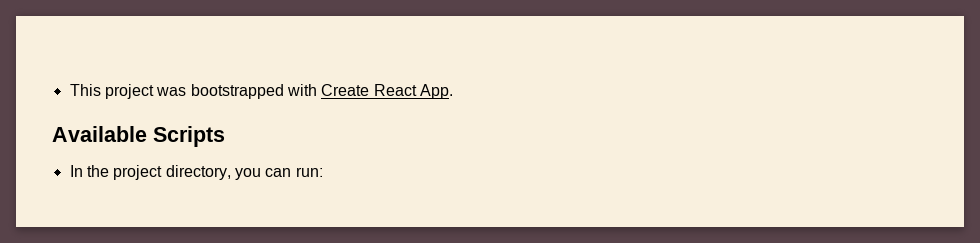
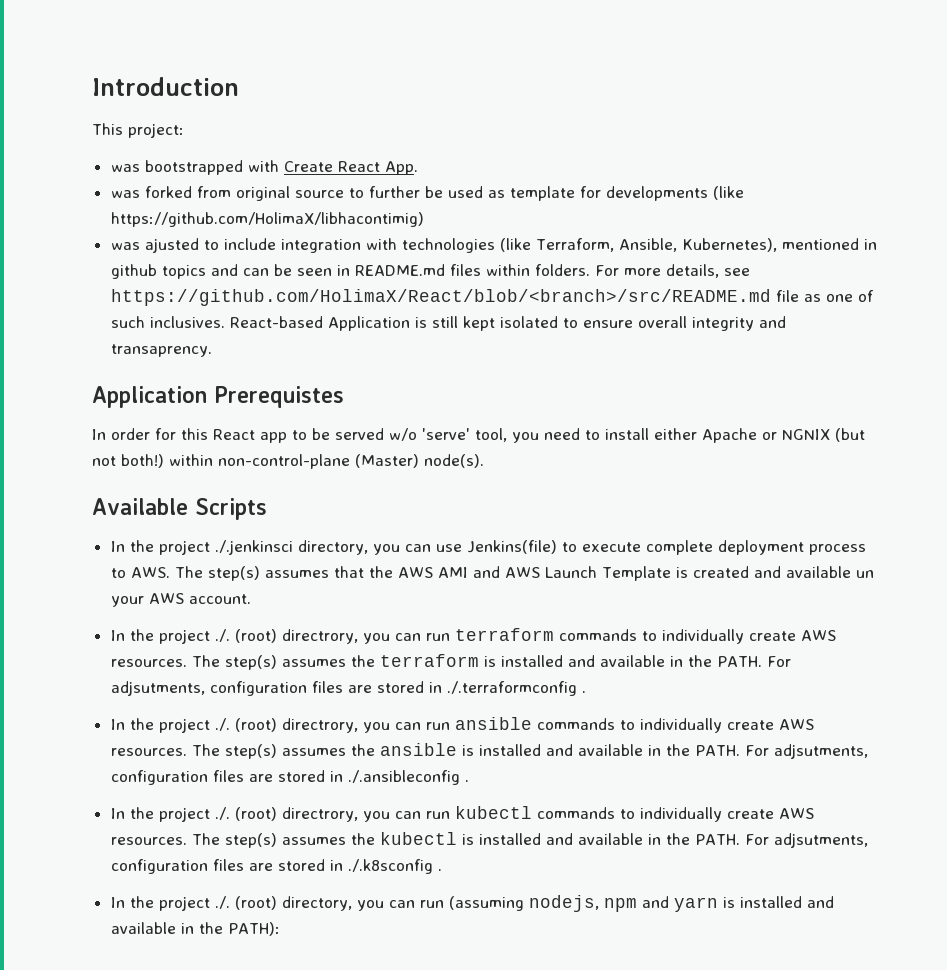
- This project was bootstrapped with Create React App.
+ Introduction
+ This project:
+ was bootstrapped with Create React App.
+ was forked from original source to further be used as template for developments (like https://github.com/HolimaX/libhacontimig)
+ was ajusted to include integration with technologies (like Terraform, Ansible, Kubernetes), mentioned in github topics and can be seen in README.md files within folders. For more details, see https://github.com/HolimaX/React/blob/<branch>/src/README.md file as one of such inclusives. React-based Application is still kept isolated to ensure overall integrity and transaprency.
+ Application Prerequistes
+ In order for this React app to be served w/o 'serve' tool, you need to install either Apache or NGNIX (but not both!) within non-control-plane (Master) node(s).
- In the project directory, you can run:
+ In the project ./.jenkinsci directory, you can use Jenkins(file) to execute complete deployment process to AWS. The step(s) assumes that the AWS AMI and AWS Launch Template is created and available un your AWS account.
+ In the project ./. (root) directrory, you can run terraform commands to individually create AWS resources. The step(s) assumes the terraform is installed and available in the PATH. For adjsutments, configuration files are stored in ./.terraformconfig .
+ In the project ./. (root) directrory, you can run ansible commands to individually create AWS resources. The step(s) assumes the ansible is installed and available in the PATH. For adjsutments, configuration files are stored in ./.ansibleconfig .
+ In the project ./. (root) directrory, you can run kubectl commands to individually create AWS resources. The step(s) assumes the kubectl is installed and available in the PATH. For adjsutments, configuration files are stored in ./.k8sconfig .
+ In the project ./. (root) directory, you can run (assuming nodejs, npm and yarn is installed and available in the PATH):

